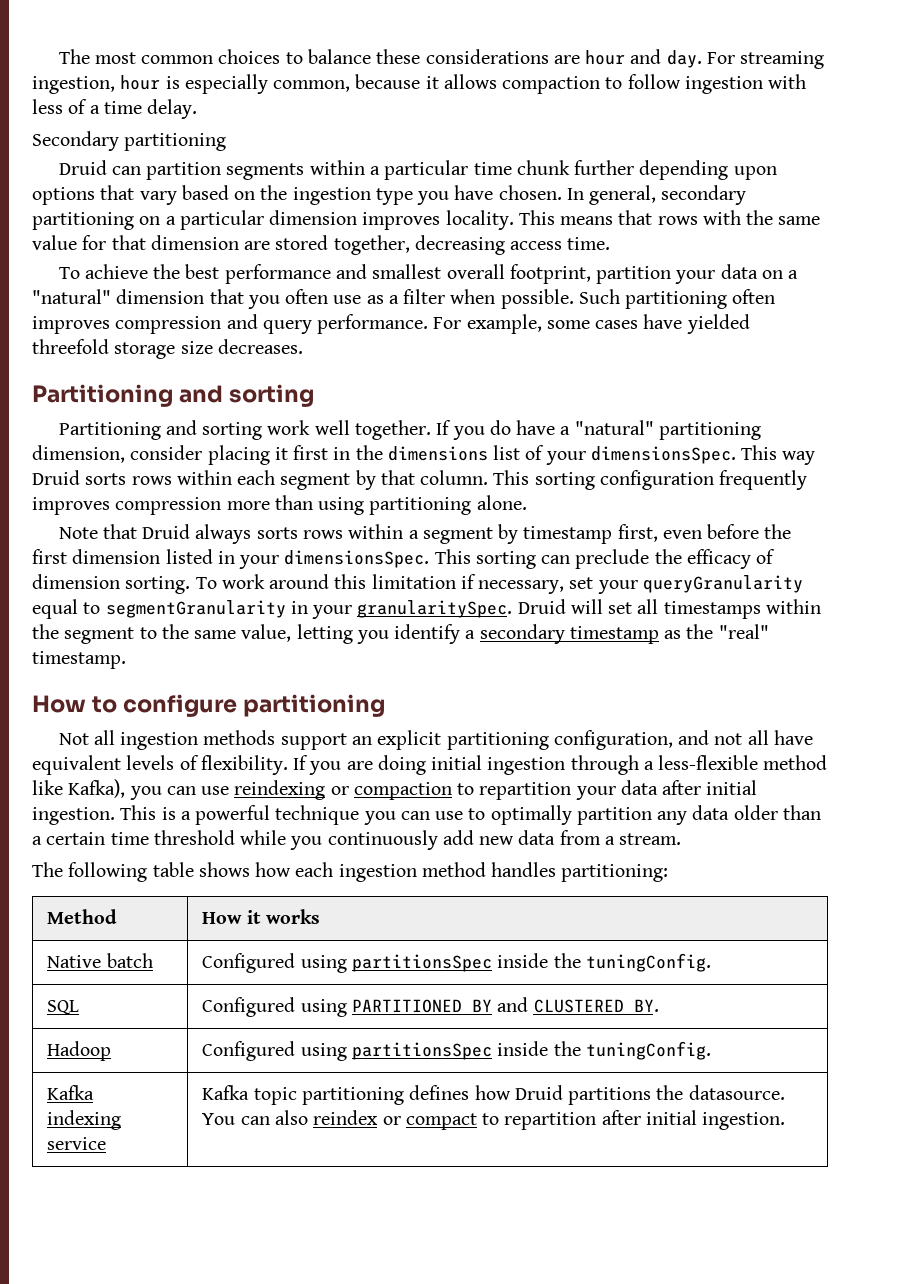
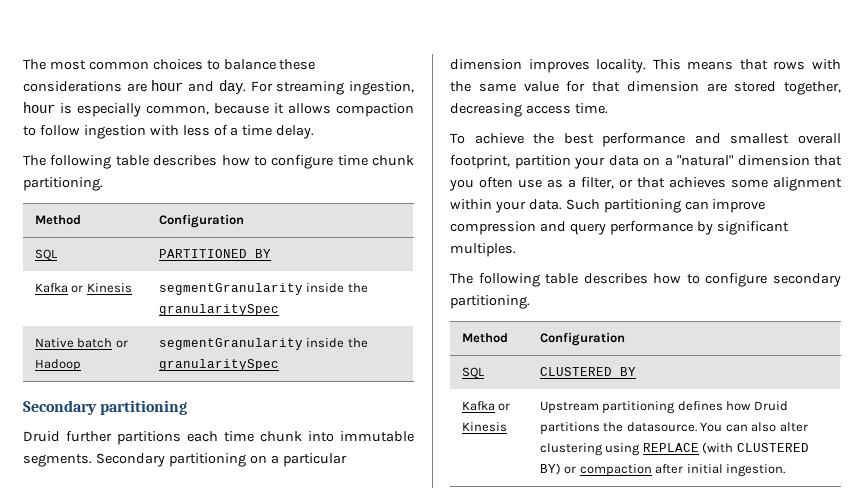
+ The following table describes how to configure time chunk partitioning.
+ Method | Configuration
+ SQL | PARTITIONED BY
+ Kafka or Kinesis | segmentGranularity inside the granularitySpec
+ Native batch or Hadoop | segmentGranularity inside the granularitySpec
  Secondary partitioning
- Druid can partition segments within a particular time chunk further depending upon options that vary based on the ingestion type you have chosen. In general, secondary partitioning on a particular dimension improves locality.
+ Druid further partitions each time chunk into immutable segments. Secondary partitioning on a particular dimension improves locality.
- To achieve the best performance and smallest overall footprint, partition your data on a "natural" dimension that you often use as a filter when possible. Such partitioning often improves compression and query performance. For example, some cases have yielded threefold storage size decreases.
- Partitioning and sorting
- Partitioning and sorting work well together. If you do have a "natural" partitioning dimension, consider placing it first in the dimensions list of your dimensionsSpec. This way Druid sorts rows within each segment by that column. This sorting configuration frequently improves compression more than using partitioning alone.
- Note that Druid always sorts rows within a segment by timestamp first, even before the first dimension listed in your dimensionsSpec. This sorting can preclude the efficacy of dimension sorting. To work around this limitation if necessary, set your queryGranularity equal to segmentGranularity in your granularitySpec. Druid will set all timestamps within the segment to the same value, letting you identify a secondary timestamp as the "real" timestamp.
- How to configure partitioning
- Not all ingestion methods support an explicit partitioning configuration, and not all have equivalent levels of flexibility. If you are doing initial ingestion through a less-flexible method like Kafka), you can use reindexing or compaction to repartition your data after initial ingestion. This is a powerful technique you can use to optimally partition any data older than a certain time threshold while you continuously add new data from a stream.
- The following table shows how each ingestion method handles partitioning:
- Method | How it works
- Native batch | Configured using partitionsSpec inside the tuningConfig.
- SQL | Configured using PARTITIONED BY and CLUSTERED BY.
- Hadoop | Configured using partitionsSpec inside the tuningConfig.
- Kafka indexing service | Kafka topic partitioning defines how Druid partitions the datasource. You can also reindex or compact to repartition after initial ingestion.
+ To achieve the best performance and smallest overall footprint, partition your data on a "natural" dimension that you often use as a filter, or that achieves some alignment within your data. Such partitioning can improve compression and query performance by significant multiples.
+ The following table describes how to configure secondary partitioning.
+ Method | Configuration
+ SQL | CLUSTERED BY
+ Kafka or Kinesis | Upstream partitioning defines how Druid partitions the datasource. You can also alter clustering using REPLACE (with CLUSTERED BY) or compaction after initial ingestion.

